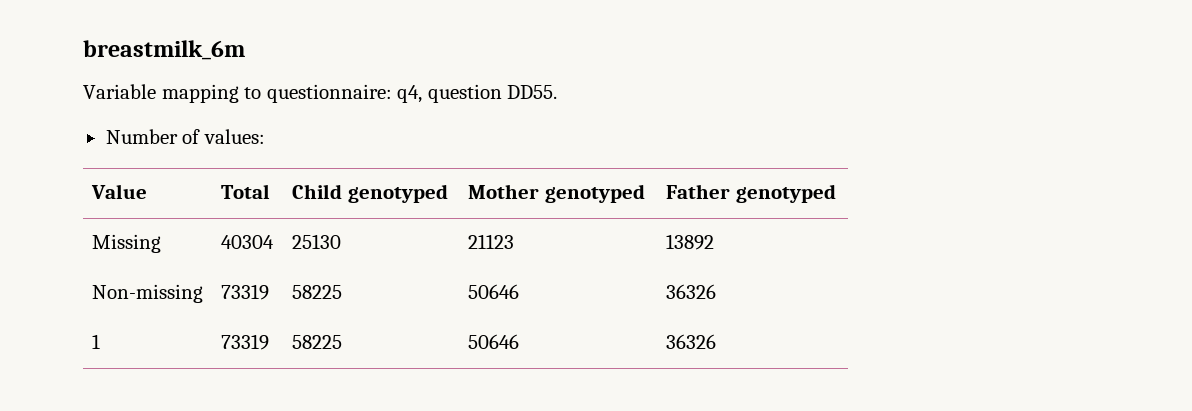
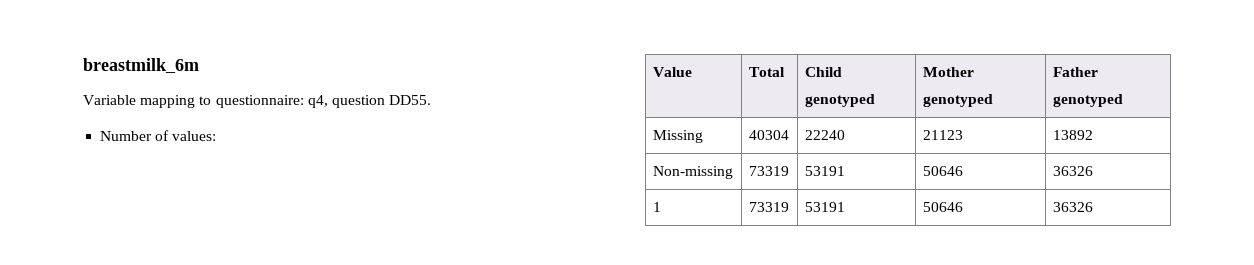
- Missing | 40304 | 25130 | 21123 | 13892
+ Missing | 40304 | 22240 | 21123 | 13892
- Non-missing | 73319 | 58225 | 50646 | 36326
+ Non-missing | 73319 | 53191 | 50646 | 36326
- 1 | 73319 | 58225 | 50646 | 36326
+ 1 | 73319 | 53191 | 50646 | 36326

